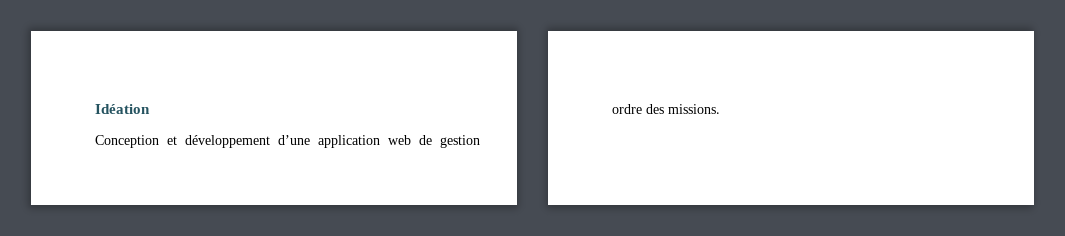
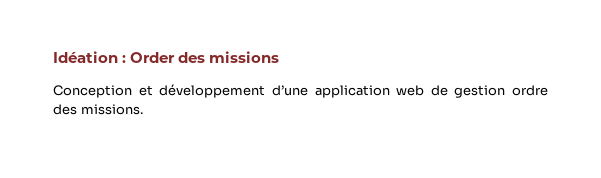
- Idéation
+ Idéation : Order des missions

